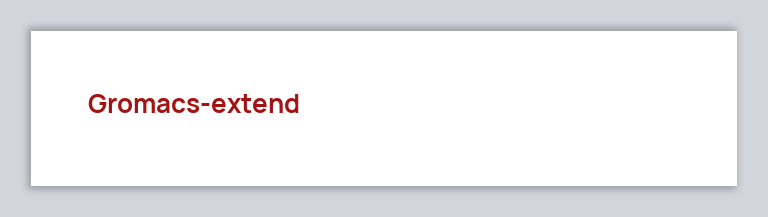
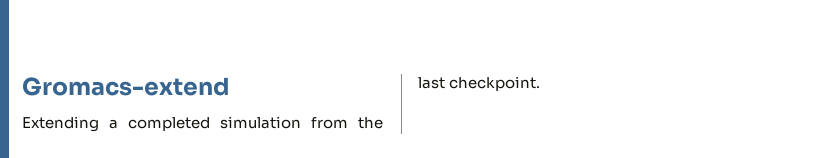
+ Extending a completed simulation from the last checkpoint.

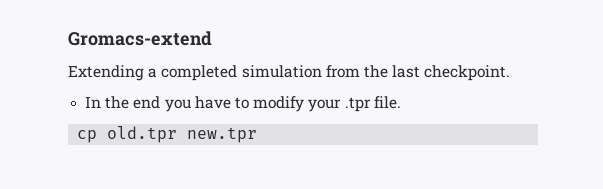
+ In the end you have to modify your .tpr file.
+ cp old.tpr new.tpr

